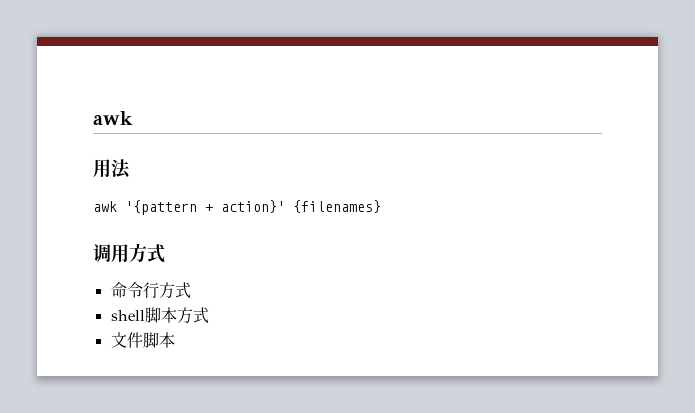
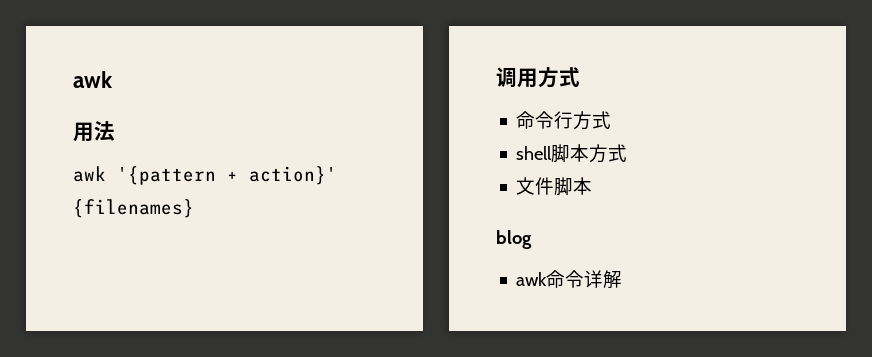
+ blog
+ awk命令详解

